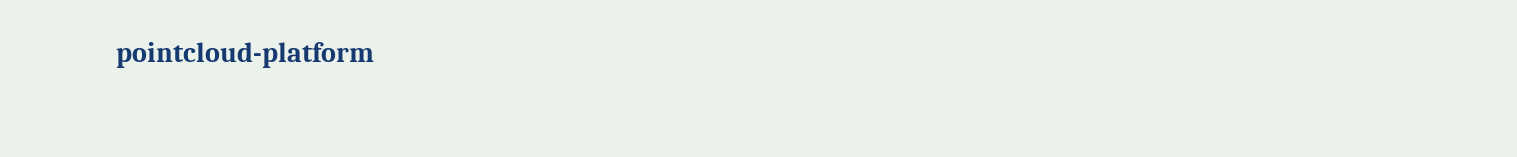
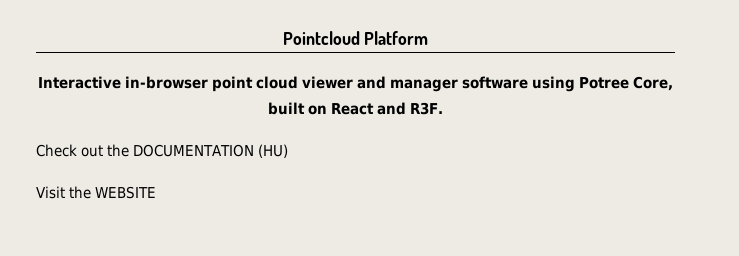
- pointcloud-platform
+ Pointcloud Platform
+ Interactive in-browser point cloud viewer and manager software using Potree Core, built on React and R3F.
+ Check out the DOCUMENTATION (HU)
+ Visit the WEBSITE

